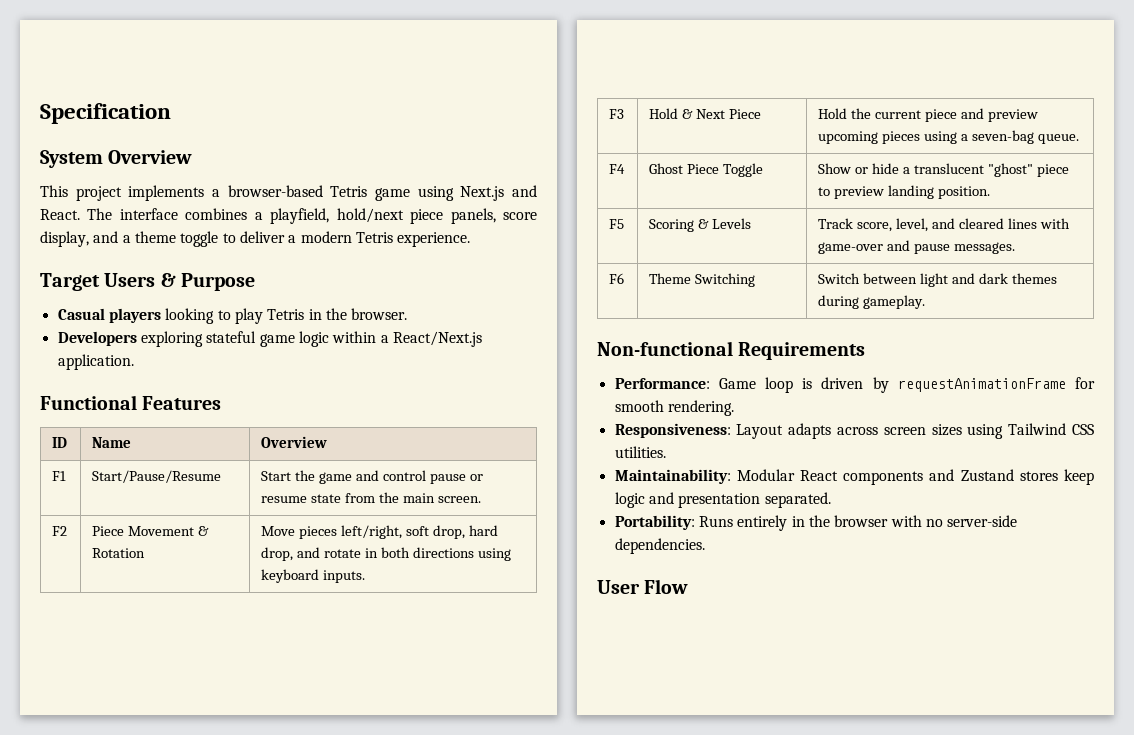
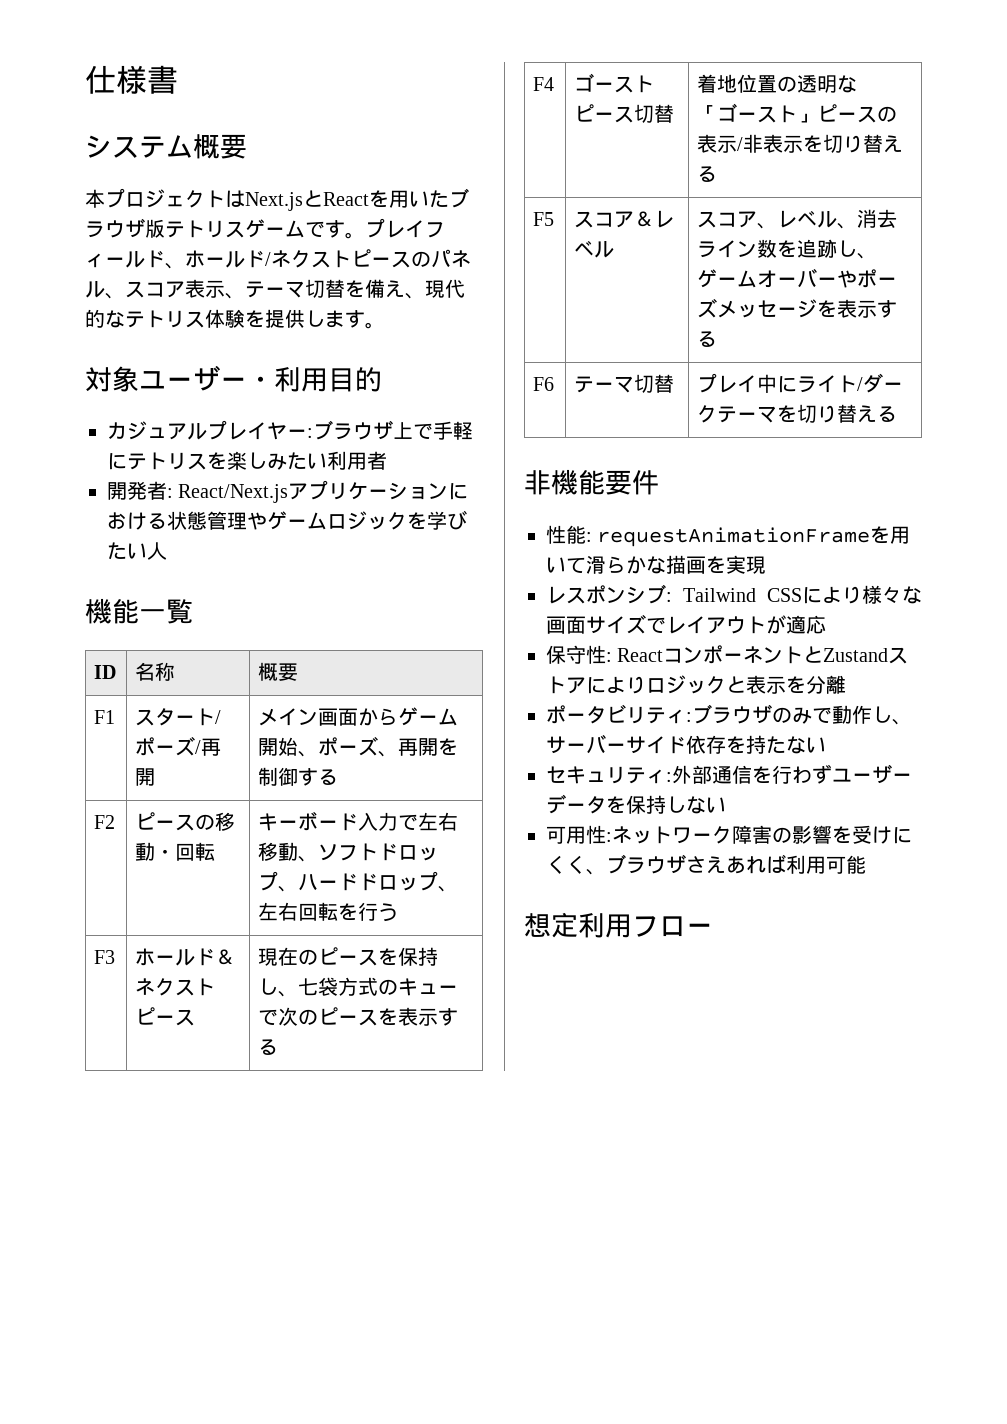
- Specification
- System Overview
- This project implements a browser-based Tetris game using Next.js and React. The interface combines a playfield, hold/next piece panels, score display, and a theme toggle to deliver a modern Tetris experience.
- Target Users & Purpose
- Casual players looking to play Tetris in the browser.
- Developers exploring stateful game logic within a React/Next.js application.
- Functional Features
+ 仕様書
+ システム概要
+ 本プロジェクトはNext.jsとReactを用いたブラウザ版テトリスゲームです。プレイフィールド、ホールド/ネクストピースのパネル、スコア表示、テーマ切替を備え、現代的なテトリス体験を提供します。
+ 対象ユーザー・利用目的
+ カジュアルプレイヤー:ブラウザ上で手軽にテトリスを楽しみたい利用者
+ 開発者: React/Next.jsアプリケーションにおける状態管理やゲームロジックを学びたい人
+ 機能一覧
- ID | Name | Overview
+ ID | 名称 | 概要
- F1 | Start/Pause/Resume | Start the game and control pause or resume state from the main screen.
- F2 | Piece Movement & Rotation | Move pieces left/right, soft drop, hard drop, and rotate in both directions using keyboard inputs.
- F3 | Hold & Next Piece | Hold the current piece and preview upcoming pieces using a seven-bag queue.
- F4 | Ghost Piece Toggle | Show or hide a translucent "ghost" piece to preview landing position.
- F5 | Scoring & Levels | Track score, level, and cleared lines with game-over and pause messages.
- F6 | Theme Switching | Switch between light and dark themes during gameplay.
- Non-functional Requirements
- Performance: Game loop is driven by requestAnimationFrame for smooth rendering.
- Responsiveness: Layout adapts across screen sizes using Tailwind CSS utilities.
- Maintainability: Modular React components and Zustand stores keep logic and presentation separated.
- Portability: Runs entirely in the browser with no server-side dependencies.
- User Flow
+ F1 | スタート/ポーズ/再開 | メイン画面からゲーム開始、ポーズ、再開を制御する
+ F2 | ピースの移動・回転 | キーボード入力で左右移動、ソフトドロップ、ハードドロップ、左右回転を行う
+ F3 | ホールド＆ネクストピース | 現在のピースを保持し、七袋方式のキューで次のピースを表示する
+ F4 | ゴーストピース切替 | 着地位置の透明な「ゴースト」ピースの表示/非表示を切り替える
+ F5 | スコア＆レベル | スコア、レベル、消去ライン数を追跡し、ゲームオーバーやポーズメッセージを表示する
+ F6 | テーマ切替 | プレイ中にライト/ダークテーマを切り替える
+ 非機能要件
+ 性能: requestAnimationFrameを用いて滑らかな描画を実現
+ レスポンシブ: Tailwind CSSにより様々な画面サイズでレイアウトが適応
+ 保守性: ReactコンポーネントとZustandストアによりロジックと表示を分離
+ ポータビリティ:ブラウザのみで動作し、サーバーサイド依存を持たない
+ セキュリティ:外部通信を行わずユーザーデータを保持しない
+ 可用性:ネットワーク障害の影響を受けにくく、ブラウザさえあれば利用可能
+ 想定利用フロー

